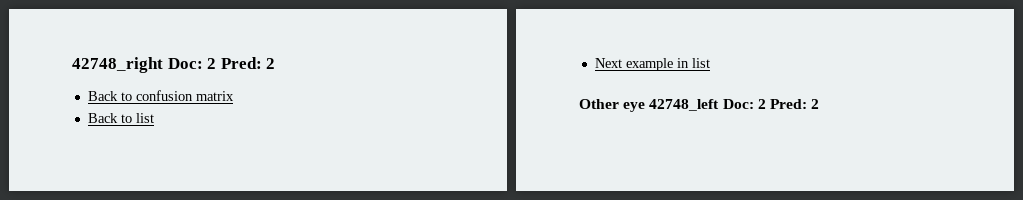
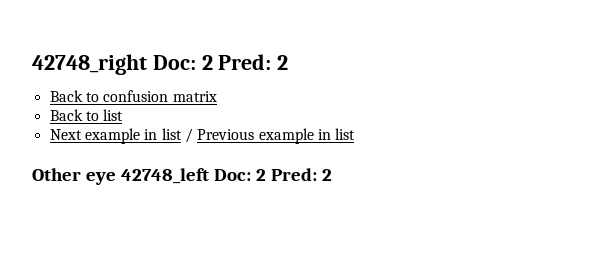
- Next example in list
+ Next example in list / Previous example in list

